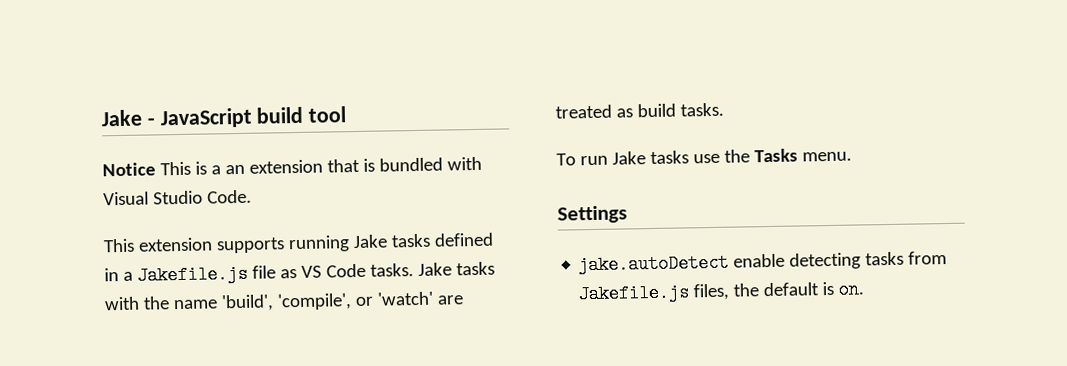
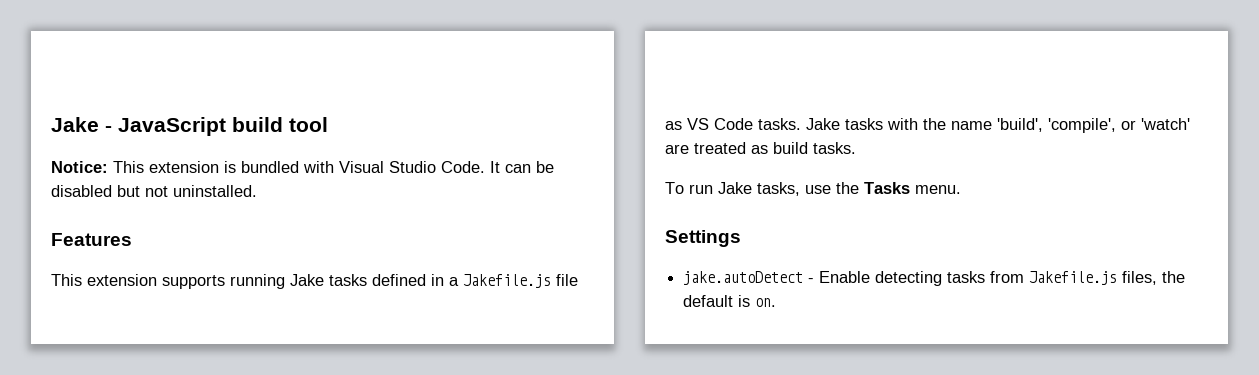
- Notice This is a an extension that is bundled with Visual Studio Code.
+ Notice: This extension is bundled with Visual Studio Code. It can be disabled but not uninstalled.
+ Features
- To run Jake tasks use the Tasks menu.
+ To run Jake tasks, use the Tasks menu.
- jake.autoDetect enable detecting tasks from Jakefile.js files, the default is on.
+ jake.autoDetect - Enable detecting tasks from Jakefile.js files, the default is on.

